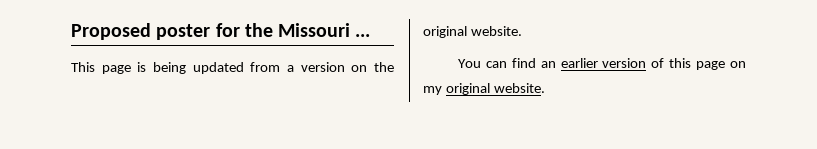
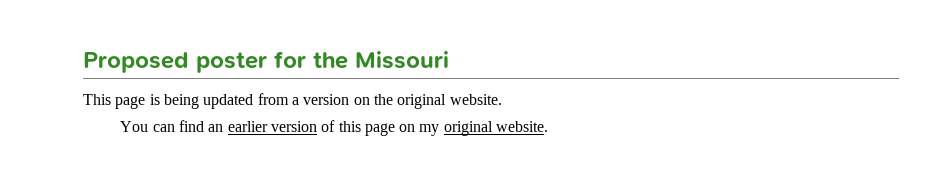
- Proposed poster for the Missouri ...
+ Proposed poster for the Missouri

